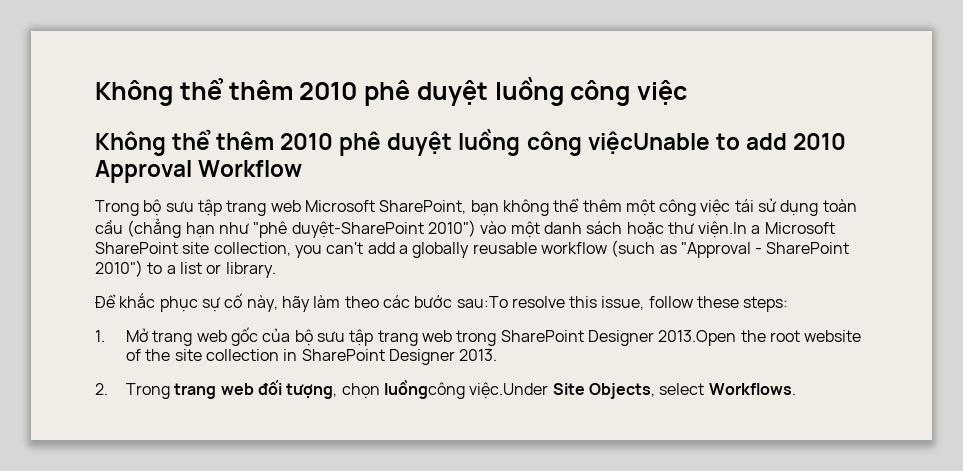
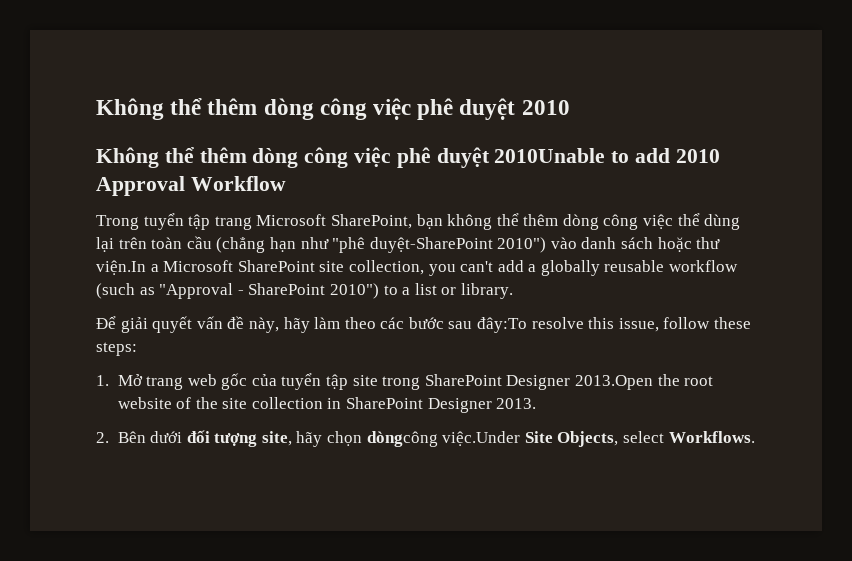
- Không thể thêm 2010 phê duyệt luồng công việc
- Không thể thêm 2010 phê duyệt luồng công việcUnable to add 2010 Approval Workflow
+ Không thể thêm dòng công việc phê duyệt 2010
+ Không thể thêm dòng công việc phê duyệt 2010Unable to add 2010 Approval Workflow
- Trong bộ sưu tập trang web Microsoft SharePoint, bạn không thể thêm một công việc tái sử dụng toàn cầu (chẳng hạn như "phê duyệt-SharePoint 2010") vào một danh sách hoặc thư viện.In a Microsoft SharePoint site collection, you can't add a globally reusable workflow (such as "Approval - SharePoint 2010") to a list or library.
+ Trong tuyển tập trang Microsoft SharePoint, bạn không thể thêm dòng công việc thể dùng lại trên toàn cầu (chẳng hạn như "phê duyệt-SharePoint 2010") vào danh sách hoặc thư viện.In a Microsoft SharePoint site collection, you can't add a globally reusable workflow (such as "Approval - SharePoint 2010") to a list or library.
- Để khắc phục sự cố này, hãy làm theo các bước sau:To resolve this issue, follow these steps:
+ Để giải quyết vấn đề này, hãy làm theo các bước sau đây:To resolve this issue, follow these steps:
- 1. Mở trang web gốc của bộ sưu tập trang web trong SharePoint Designer 2013.Open the root website of the site collection in SharePoint Designer 2013.
+ 1. Mở trang web gốc của tuyển tập site trong SharePoint Designer 2013.Open the root website of the site collection in SharePoint Designer 2013.
- 2. Trong trang web đối tượng, chọn luồngcông việc.Under Site Objects, select Workflows.
+ 2. Bên dưới đối tượng site, hãy chọn dòngcông việc.Under Site Objects, select Workflows.

